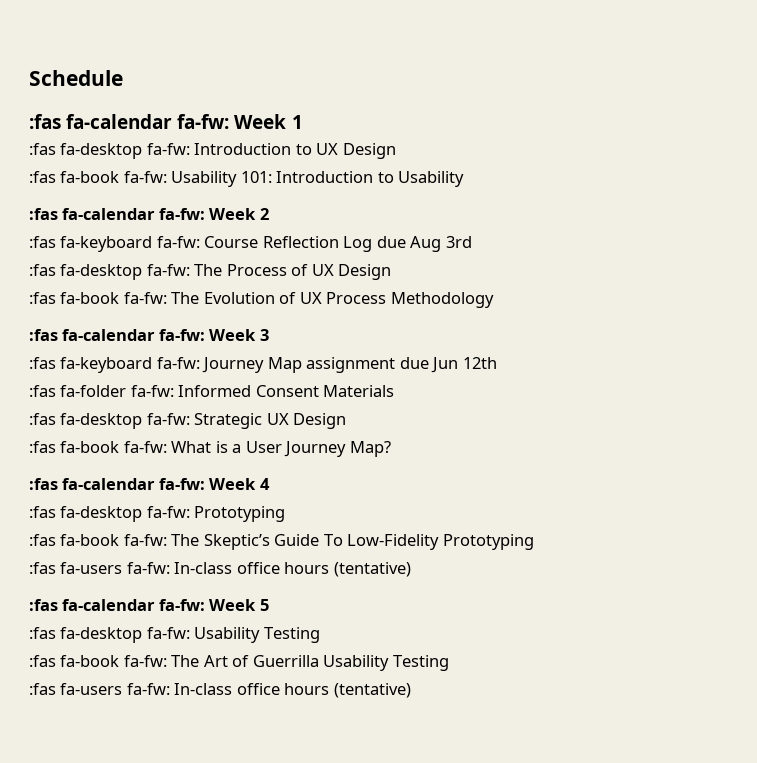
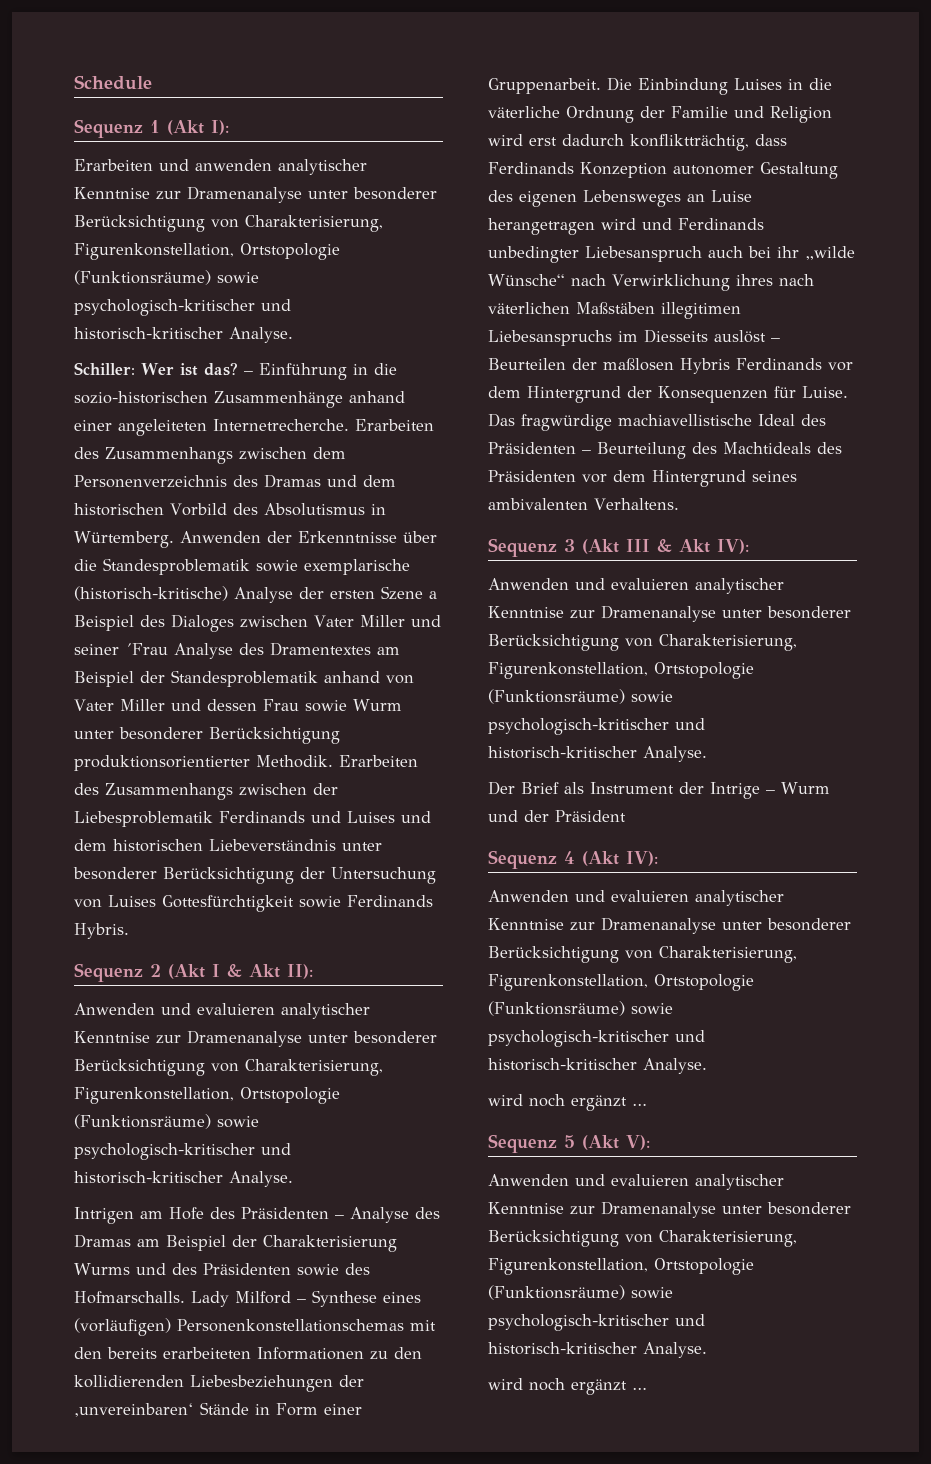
- :fas fa-calendar fa-fw: Week 1
- :fas fa-desktop fa-fw: Introduction to UX Design
- :fas fa-book fa-fw: Usability 101: Introduction to Usability
- :fas fa-calendar fa-fw: Week 2
- :fas fa-keyboard fa-fw: Course Reflection Log due Aug 3rd
- :fas fa-desktop fa-fw: The Process of UX Design
- :fas fa-book fa-fw: The Evolution of UX Process Methodology
- :fas fa-calendar fa-fw: Week 3
- :fas fa-keyboard fa-fw: Journey Map assignment due Jun 12th
- :fas fa-folder fa-fw: Informed Consent Materials
- :fas fa-desktop fa-fw: Strategic UX Design
- :fas fa-book fa-fw: What is a User Journey Map?
- :fas fa-calendar fa-fw: Week 4
- :fas fa-desktop fa-fw: Prototyping
- :fas fa-book fa-fw: The Skeptic’s Guide To Low-Fidelity Prototyping
- :fas fa-users fa-fw: In-class office hours (tentative)
- :fas fa-calendar fa-fw: Week 5
- :fas fa-desktop fa-fw: Usability Testing
- :fas fa-book fa-fw: The Art of Guerrilla Usability Testing
- :fas fa-users fa-fw: In-class office hours (tentative)
+ Sequenz 1 (Akt I):
+ Erarbeiten und anwenden analytischer Kenntnise zur Dramenanalyse unter besonderer Berücksichtigung von Charakterisierung, Figurenkonstellation, Ortstopologie (Funktionsräume) sowie psychologisch-kritischer und historisch-kritischer Analyse.
+ Schiller: Wer ist das? – Einführung in die sozio-historischen Zusammenhänge anhand einer angeleiteten Internetrecherche. Erarbeiten des Zusammenhangs zwischen dem Personenverzeichnis des Dramas und dem historischen Vorbild des Absolutismus in Würtemberg. Anwenden der Erkenntnisse über die Standesproblematik sowie exemplarische (historisch-kritische) Analyse der ersten Szene a Beispiel des Dialoges zwischen Vater Miller und seiner ´Frau Analyse des Dramentextes am Beispiel der Standesproblematik anhand von Vater Miller und dessen Frau sowie Wurm unter besonderer Berücksichtigung produktionsorientierter Methodik. Erarbeiten des Zusammenhangs zwischen der Liebesproblematik Ferdinands und Luises und dem historischen Liebeverständnis unter besonderer Berücksichtigung der Untersuchung von Luises Gottesfürchtigkeit sowie Ferdinands Hybris.
+ Sequenz 2 (Akt I & Akt II):
+ Anwenden und evaluieren analytischer Kenntnise zur Dramenanalyse unter besonderer Berücksichtigung von Charakterisierung, Figurenkonstellation, Ortstopologie (Funktionsräume) sowie psychologisch-kritischer und historisch-kritischer Analyse.
+ Intrigen am Hofe des Präsidenten – Analyse des Dramas am Beispiel der Charakterisierung Wurms und des Präsidenten sowie des Hofmarschalls. Lady Milford – Synthese eines (vorläufigen) Personenkonstellationschemas mit den bereits erarbeiteten Informationen zu den kollidierenden Liebesbeziehungen der ‚unvereinbaren‘ Stände in Form einer Gruppenarbeit. Die Einbindung Luises in die väterliche Ordnung der Familie und Religion wird erst dadurch konfliktträchtig, dass Ferdinands Konzeption autonomer Gestaltung des eigenen Lebensweges an Luise herangetragen wird und Ferdinands unbedingter Liebesanspruch auch bei ihr „wilde Wünsche“ nach Verwirklichung ihres nach väterlichen Maßstäben illegitimen Liebesanspruchs im Diesseits auslöst – Beurteilen der maßlosen Hybris Ferdinands vor dem Hintergrund der Konsequenzen für Luise. Das fragwürdige machiavellistische Ideal des Präsidenten – Beurteilung des Machtideals des Präsidenten vor dem Hintergrund seines ambivalenten Verhaltens.
+ Sequenz 3 (Akt III & Akt IV):
+ Anwenden und evaluieren analytischer Kenntnise zur Dramenanalyse unter besonderer Berücksichtigung von Charakterisierung, Figurenkonstellation, Ortstopologie (Funktionsräume) sowie psychologisch-kritischer und historisch-kritischer Analyse.
+ Der Brief als Instrument der Intrige – Wurm und der Präsident
+ Sequenz 4 (Akt IV):
+ Anwenden und evaluieren analytischer Kenntnise zur Dramenanalyse unter besonderer Berücksichtigung von Charakterisierung, Figurenkonstellation, Ortstopologie (Funktionsräume) sowie psychologisch-kritischer und historisch-kritischer Analyse.
+ wird noch ergänzt …
+ Sequenz 5 (Akt V):
+ Anwenden und evaluieren analytischer Kenntnise zur Dramenanalyse unter besonderer Berücksichtigung von Charakterisierung, Figurenkonstellation, Ortstopologie (Funktionsräume) sowie psychologisch-kritischer und historisch-kritischer Analyse.
+ wird noch ergänzt …

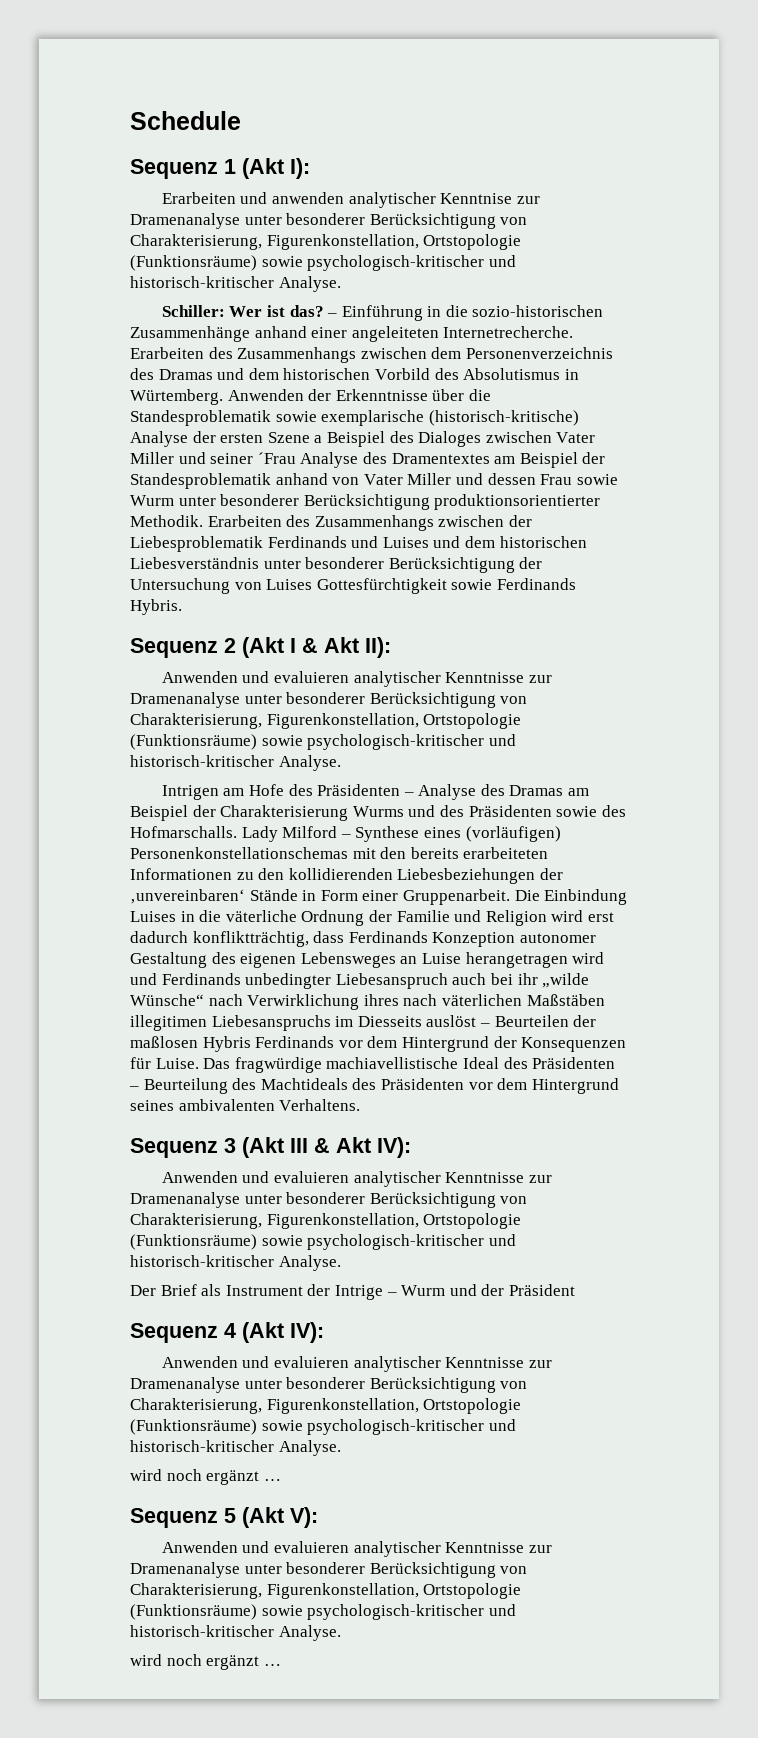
- Erarbeiten des Zusammenhangs zwischen der Liebesproblematik Ferdinands und Luises und dem historischen Liebeverständnis unter besonderer Berücksichtigung der Untersuchung von Luises Gottesfürchtigkeit sowie Ferdinands Hybris.
+ Erarbeiten des Zusammenhangs zwischen der Liebesproblematik Ferdinands und Luises und dem historischen Liebesverständnis unter besonderer Berücksichtigung der Untersuchung von Luises Gottesfürchtigkeit sowie Ferdinands Hybris.
  Sequenz 2 (Akt I & Akt II):
- Anwenden und evaluieren analytischer Kenntnise zur Dramenanalyse unter besonderer Berücksichtigung von Charakterisierung, Figurenkonstellation, Ortstopologie (Funktionsräume) sowie psychologisch-kritischer und historisch-kritischer Analyse.
+ Anwenden und evaluieren analytischer Kenntnisse zur Dramenanalyse unter besonderer Berücksichtigung von Charakterisierung, Figurenkonstellation, Ortstopologie (Funktionsräume) sowie psychologisch-kritischer und historisch-kritischer Analyse.
  Sequenz 3 (Akt III & Akt IV):
- Anwenden und evaluieren analytischer Kenntnise zur Dramenanalyse unter besonderer Berücksichtigung von Charakterisierung, Figurenkonstellation, Ortstopologie (Funktionsräume) sowie psychologisch-kritischer und historisch-kritischer Analyse.
+ Anwenden und evaluieren analytischer Kenntnisse zur Dramenanalyse unter besonderer Berücksichtigung von Charakterisierung, Figurenkonstellation, Ortstopologie (Funktionsräume) sowie psychologisch-kritischer und historisch-kritischer Analyse.
  Sequenz 4 (Akt IV):
- Anwenden und evaluieren analytischer Kenntnise zur Dramenanalyse unter besonderer Berücksichtigung von Charakterisierung, Figurenkonstellation, Ortstopologie (Funktionsräume) sowie psychologisch-kritischer und historisch-kritischer Analyse.
+ Anwenden und evaluieren analytischer Kenntnisse zur Dramenanalyse unter besonderer Berücksichtigung von Charakterisierung, Figurenkonstellation, Ortstopologie (Funktionsräume) sowie psychologisch-kritischer und historisch-kritischer Analyse.
  Sequenz 5 (Akt V):
- Anwenden und evaluieren analytischer Kenntnise zur Dramenanalyse unter besonderer Berücksichtigung von Charakterisierung, Figurenkonstellation, Ortstopologie (Funktionsräume) sowie psychologisch-kritischer und historisch-kritischer Analyse.
+ Anwenden und evaluieren analytischer Kenntnisse zur Dramenanalyse unter besonderer Berücksichtigung von Charakterisierung, Figurenkonstellation, Ortstopologie (Funktionsräume) sowie psychologisch-kritischer und historisch-kritischer Analyse.

